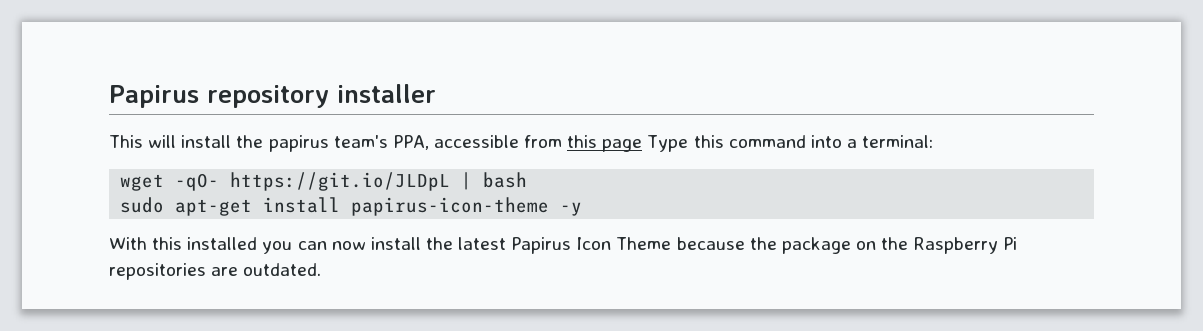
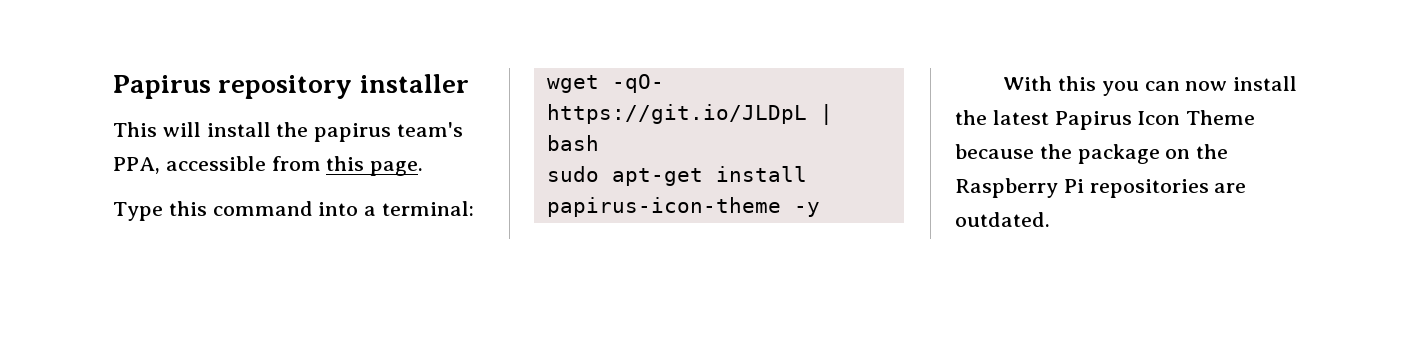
- This will install the papirus team's PPA, accessible from this page Type this command into a terminal:
+ This will install the papirus team's PPA, accessible from this page.
+ Type this command into a terminal:
- With this installed you can now install the latest Papirus Icon Theme because the package on the Raspberry Pi repositories are outdated.
+ With this you can now install the latest Papirus Icon Theme because the package on the Raspberry Pi repositories are outdated.

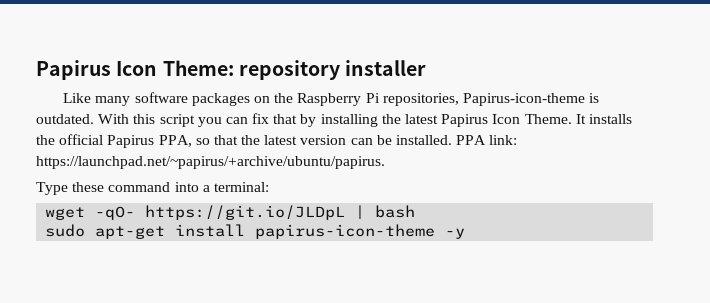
- Papirus repository installer
+ Papirus Icon Theme: repository installer
- This will install the papirus team's PPA, accessible from this page.
+ Like many software packages on the Raspberry Pi repositories, Papirus-icon-theme is outdated. With this script you can fix that by installing the latest Papirus Icon Theme. It installs the official Papirus PPA, so that the latest version can be installed. PPA link: https://launchpad.net/~papirus/+archive/ubuntu/papirus.
- Type this command into a terminal:
+ Type these command into a terminal:
- With this you can now install the latest Papirus Icon Theme because the package on the Raspberry Pi repositories are outdated.

